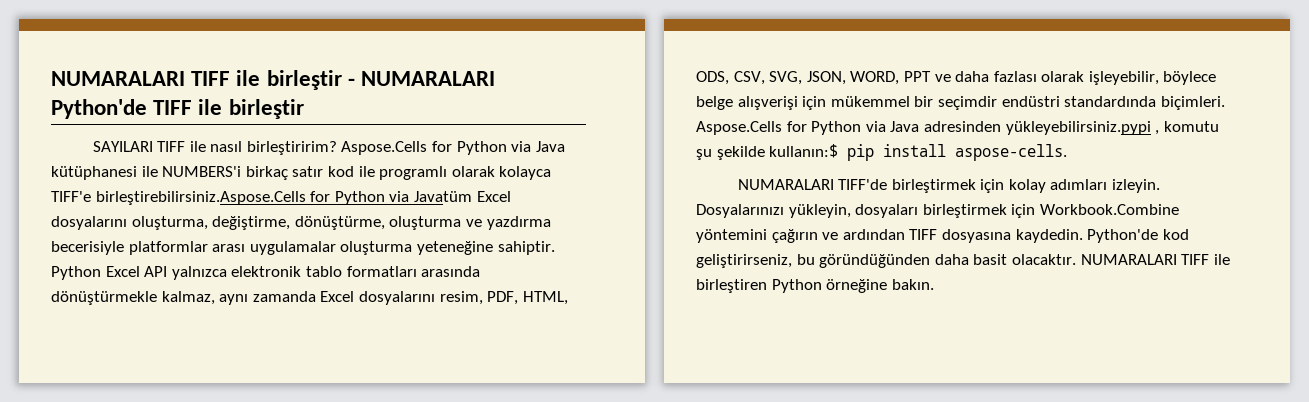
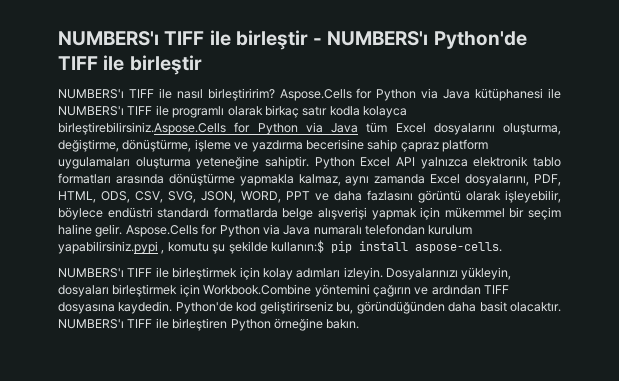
- NUMARALARI TIFF ile birleştir - NUMARALARI Python'de TIFF ile birleştir
+ NUMBERS'ı TIFF ile birleştir - NUMBERS'ı Python'de TIFF ile birleştir
- SAYILARI TIFF ile nasıl birleştiririm?
+ NUMBERS'ı TIFF ile nasıl birleştiririm?
- Aspose.Cells for Python via Java kütüphanesi ile NUMBERS'i birkaç satır kod ile programlı olarak kolayca TIFF'e birleştirebilirsiniz.Aspose.Cells for Python via Javatüm Excel dosyalarını oluşturma, değiştirme, dönüştürme, oluşturma ve yazdırma becerisiyle platformlar arası uygulamalar oluşturma yeteneğine sahiptir.
+ Aspose.Cells for Python via Java kütüphanesi ile NUMBERS'ı TIFF ile programlı olarak birkaç satır kodla kolayca birleştirebilirsiniz.Aspose.Cells for Python via Java tüm Excel dosyalarını oluşturma, değiştirme, dönüştürme, işleme ve yazdırma becerisine sahip çapraz platform uygulamaları oluşturma yeteneğine sahiptir.
- Python Excel API yalnızca elektronik tablo formatları arasında dönüştürmekle kalmaz, aynı zamanda Excel dosyalarını resim, PDF, HTML, ODS, CSV, SVG, JSON, WORD, PPT ve daha fazlası olarak işleyebilir, böylece belge alışverişi için mükemmel bir seçimdir endüstri standardında biçimleri. Aspose.Cells for Python via Java adresinden yükleyebilirsiniz.pypi , komutu şu şekilde kullanın:$ pip install aspose-cells.
+ Python Excel API yalnızca elektronik tablo formatları arasında dönüştürme yapmakla kalmaz, aynı zamanda Excel dosyalarını, PDF, HTML, ODS, CSV, SVG, JSON, WORD, PPT ve daha fazlasını görüntü olarak işleyebilir, böylece endüstri standardı formatlarda belge alışverişi yapmak için mükemmel bir seçim haline gelir. Aspose.Cells for Python via Java numaralı telefondan kurulum yapabilirsiniz.pypi , komutu şu şekilde kullanın:$ pip install aspose-cells.
- NUMARALARI TIFF'de birleştirmek için kolay adımları izleyin.
+ NUMBERS'ı TIFF ile birleştirmek için kolay adımları izleyin.
- Python'de kod geliştirirseniz, bu göründüğünden daha basit olacaktır.
+ Python'de kod geliştirirseniz bu, göründüğünden daha basit olacaktır.
- NUMARALARI TIFF ile birleştiren Python örneğine bakın.
+ NUMBERS'ı TIFF ile birleştiren Python örneğine bakın.

